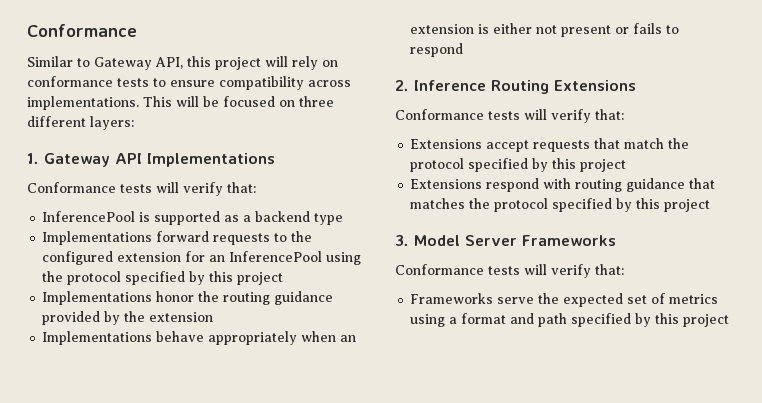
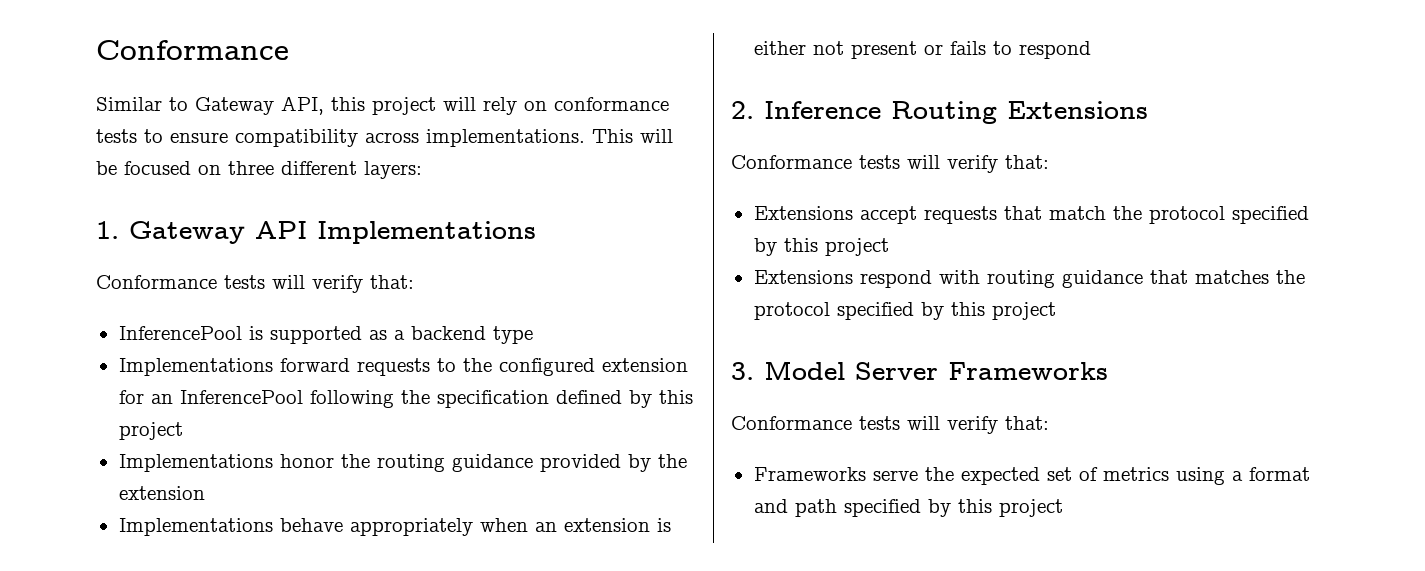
- Implementations forward requests to the configured extension for an InferencePool using the protocol specified by this project
+ Implementations forward requests to the configured extension for an InferencePool following the specification defined by this project

